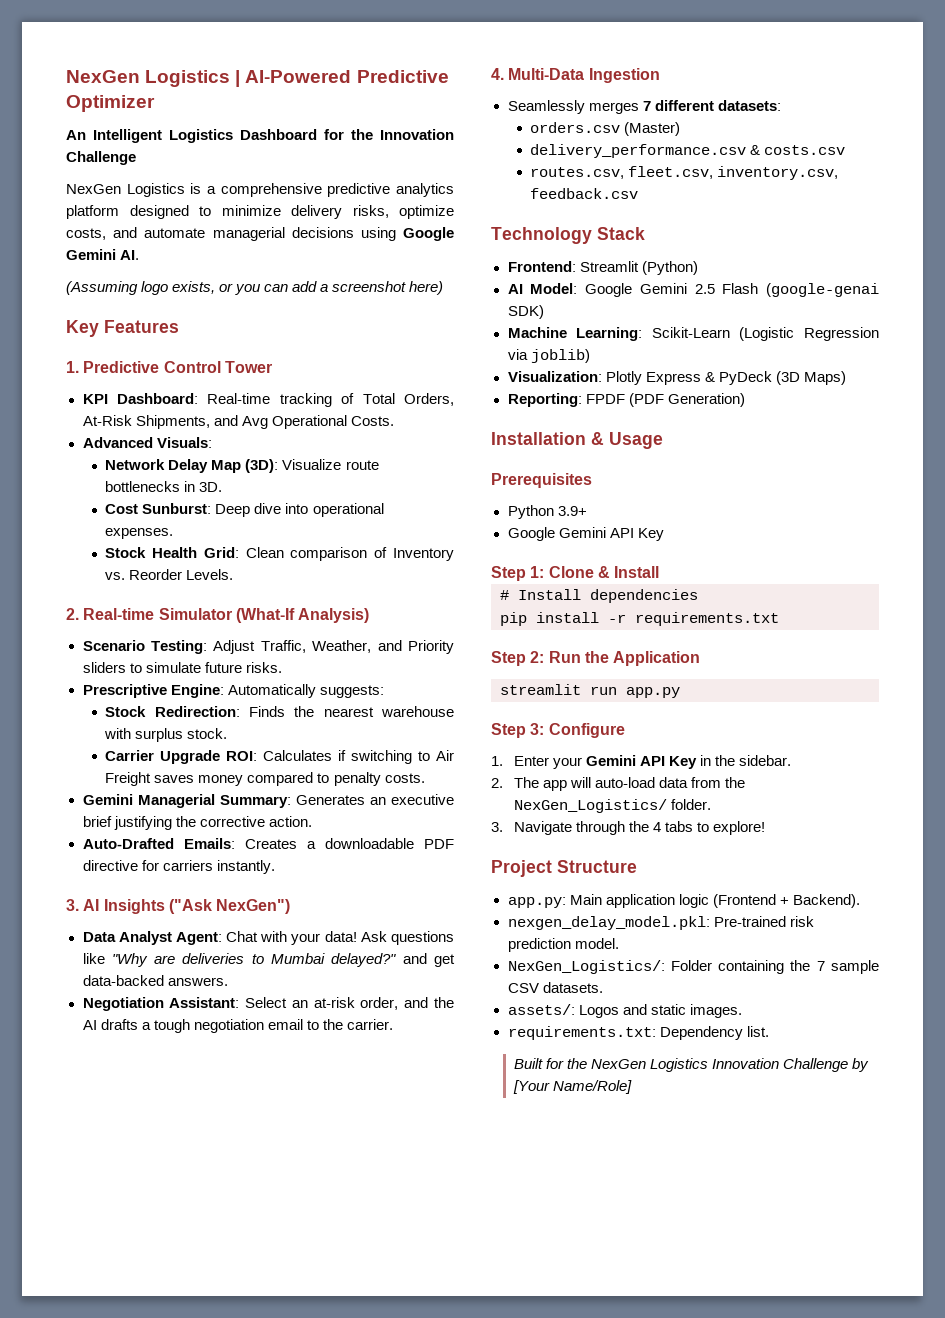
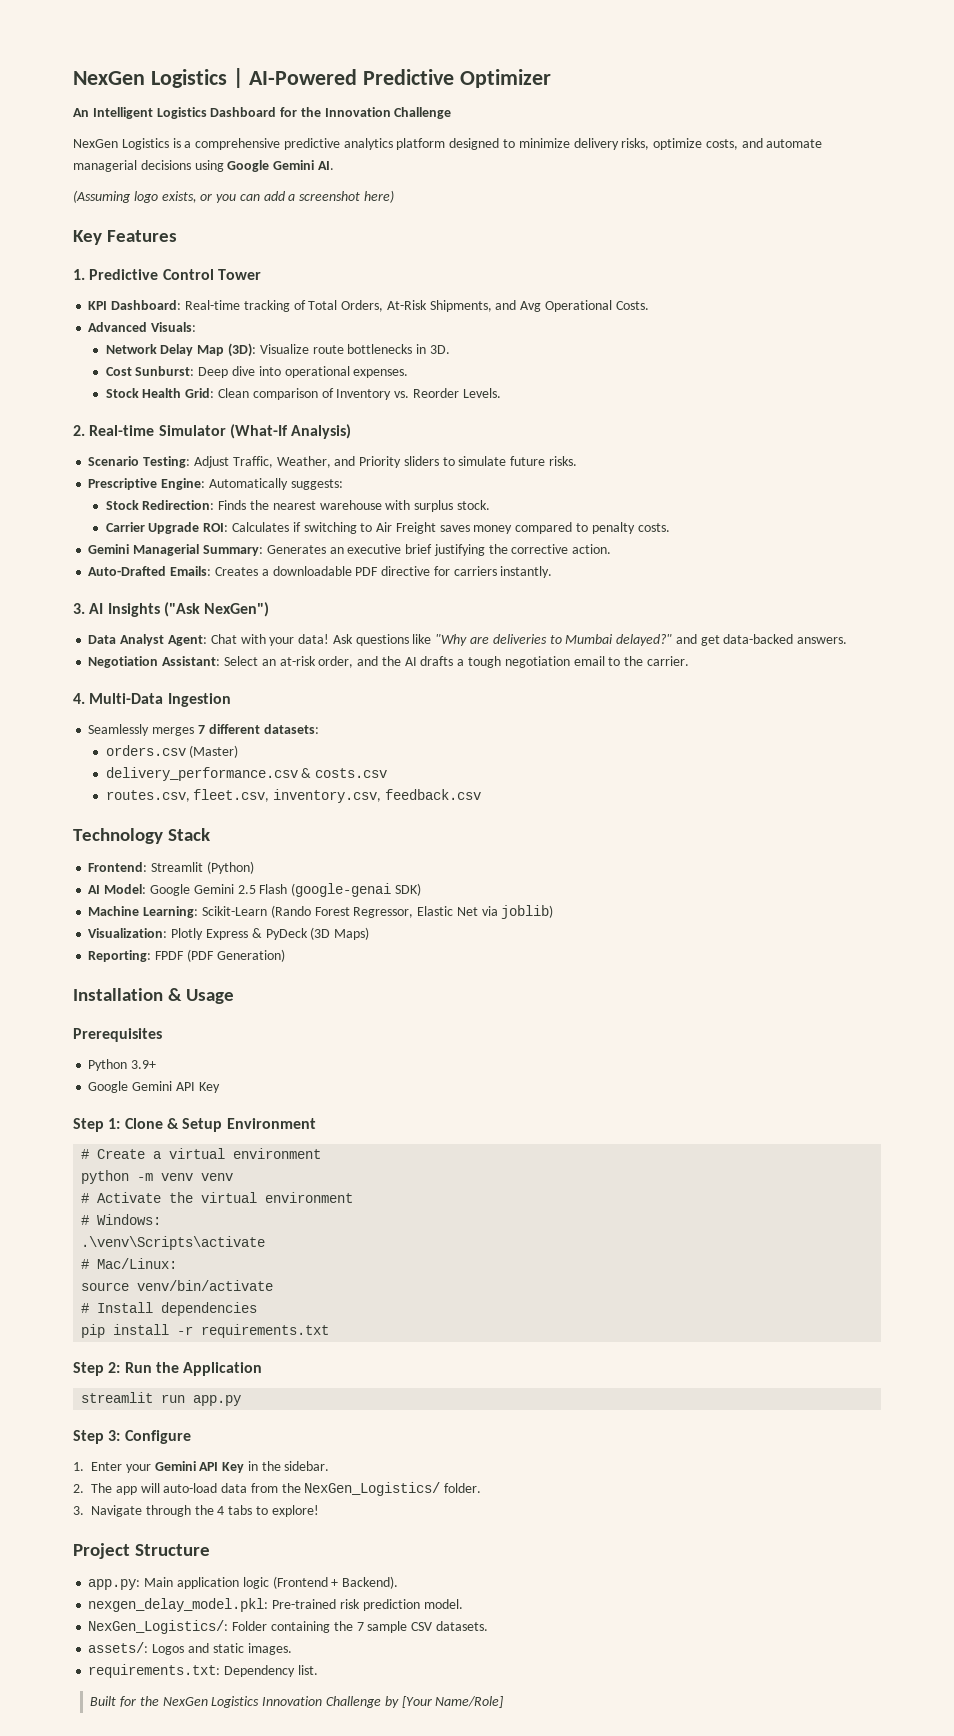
- Machine Learning: Scikit-Learn (Logistic Regression via joblib)
+ Machine Learning: Scikit-Learn (Rando Forest Regressor, Elastic Net via joblib)
- Step 1: Clone & Install
+ Step 1: Clone & Setup Environment
+ # Create a virtual environment
+ python -m venv venv
+ # Activate the virtual environment
+ # Windows:
+ .\venv\Scripts\activate
+ # Mac/Linux:
+ source venv/bin/activate

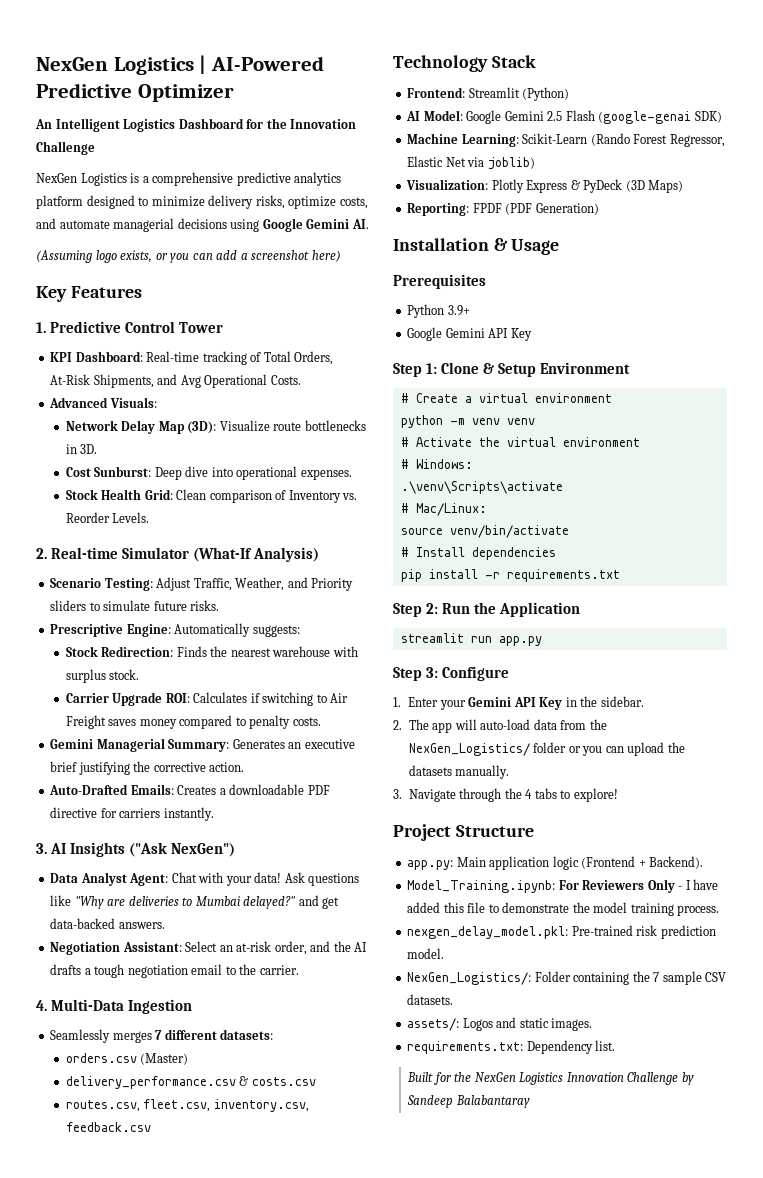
- 2. The app will auto-load data from the NexGen_Logistics/ folder.
+ 2. The app will auto-load data from the NexGen_Logistics/ folder or you can upload the datasets manually.
+ Model_Training.ipynb: For Reviewers Only - I have added this file to demonstrate the model training process.
- Built for the NexGen Logistics Innovation Challenge by [Your Name/Role]
+ Built for the NexGen Logistics Innovation Challenge by Sandeep Balabantaray

